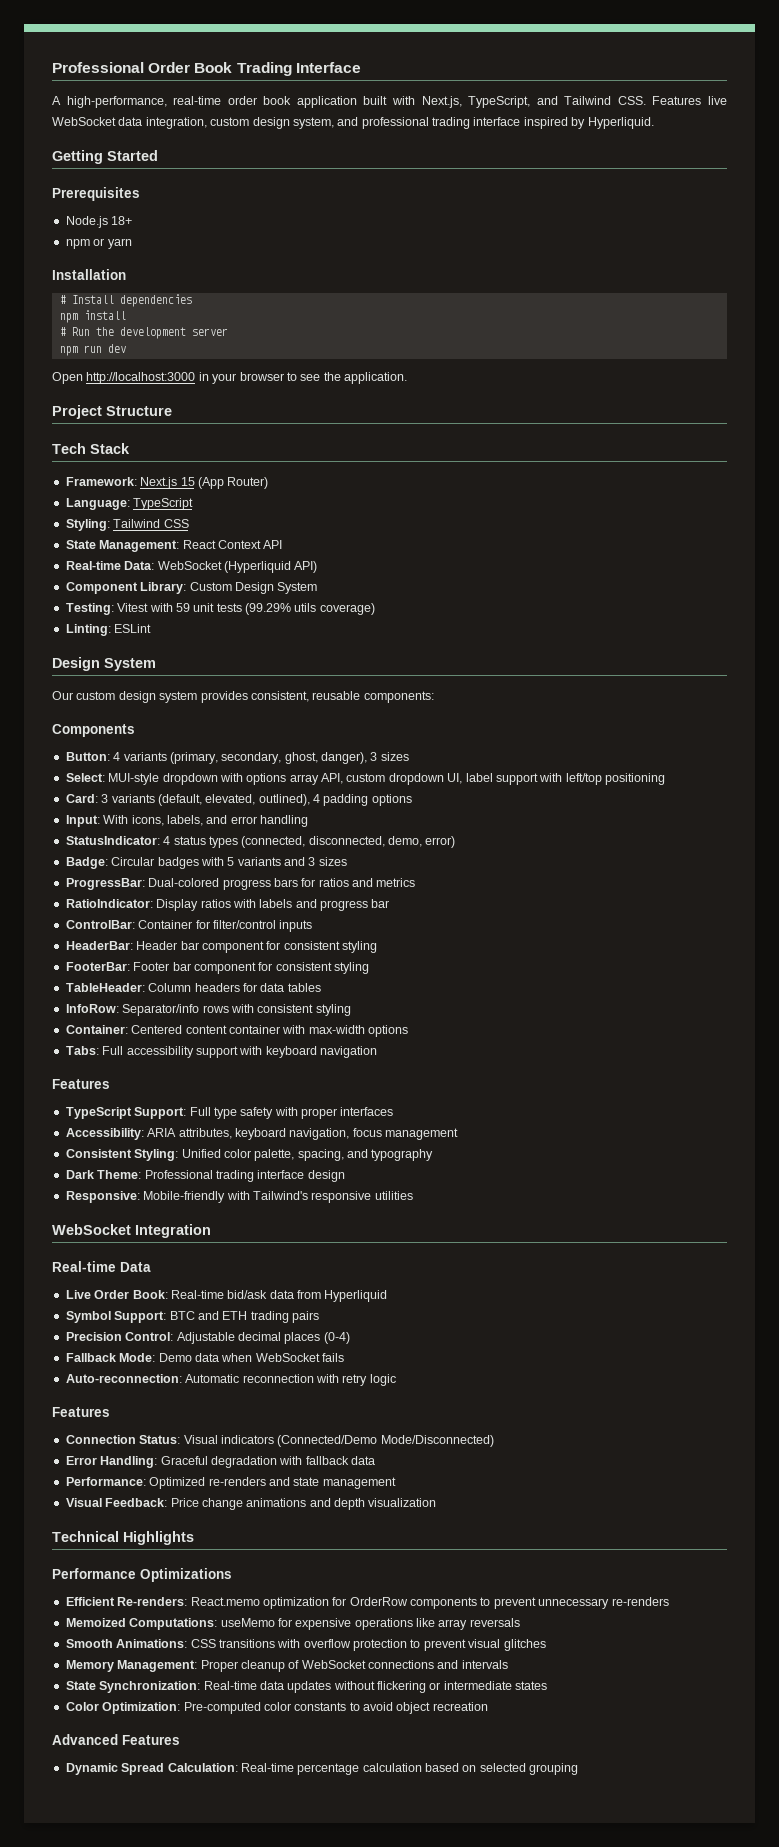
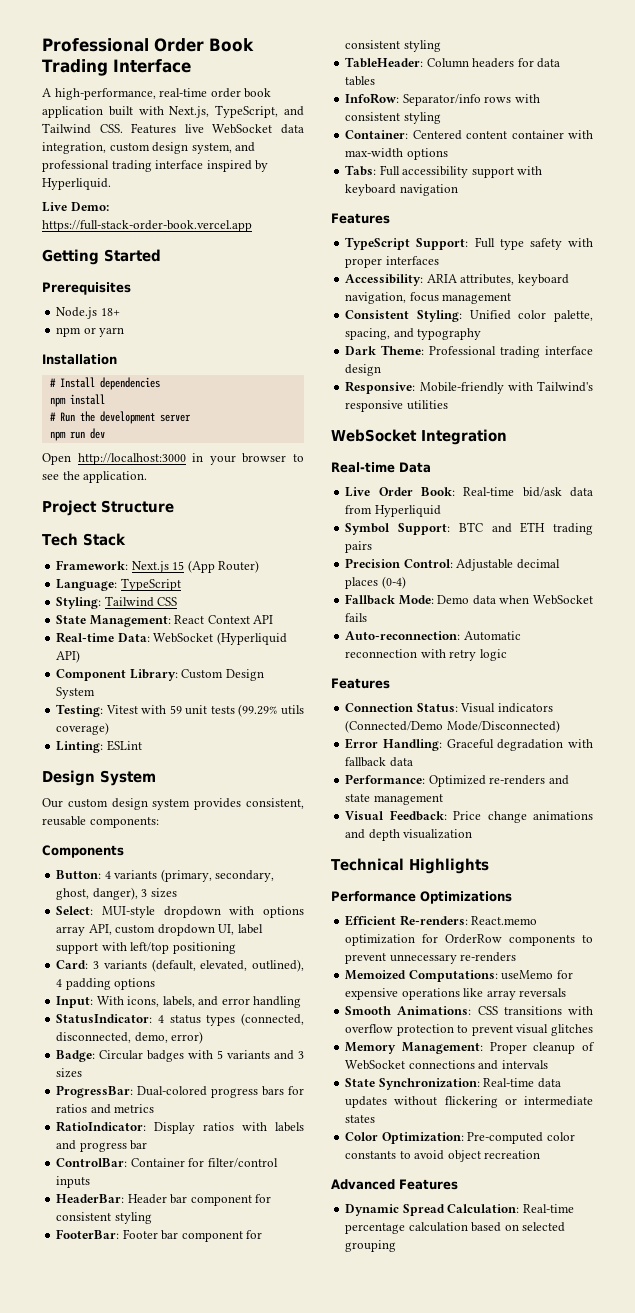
+ Live Demo: https://full-stack-order-book.vercel.app

